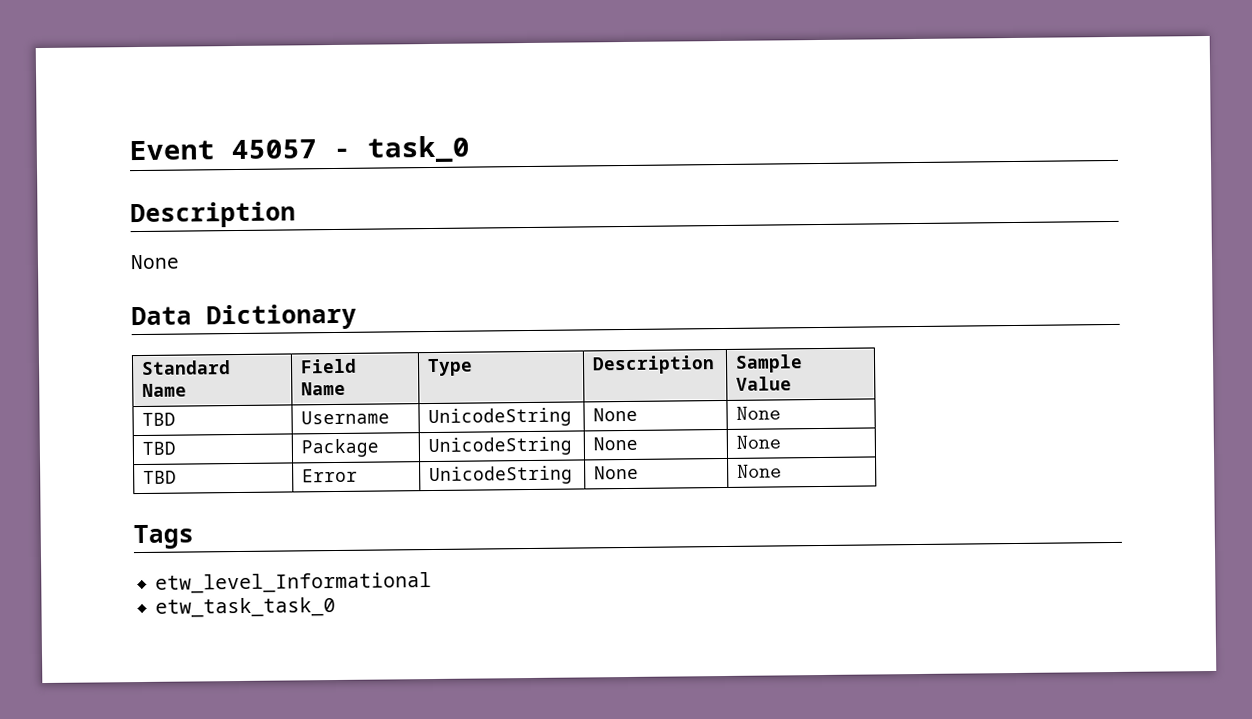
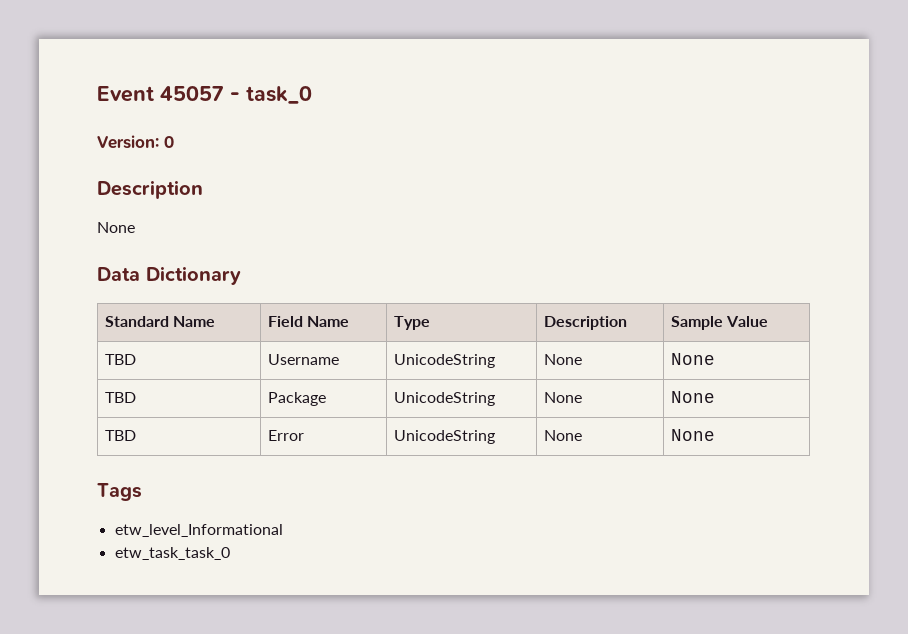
+ Version: 0

